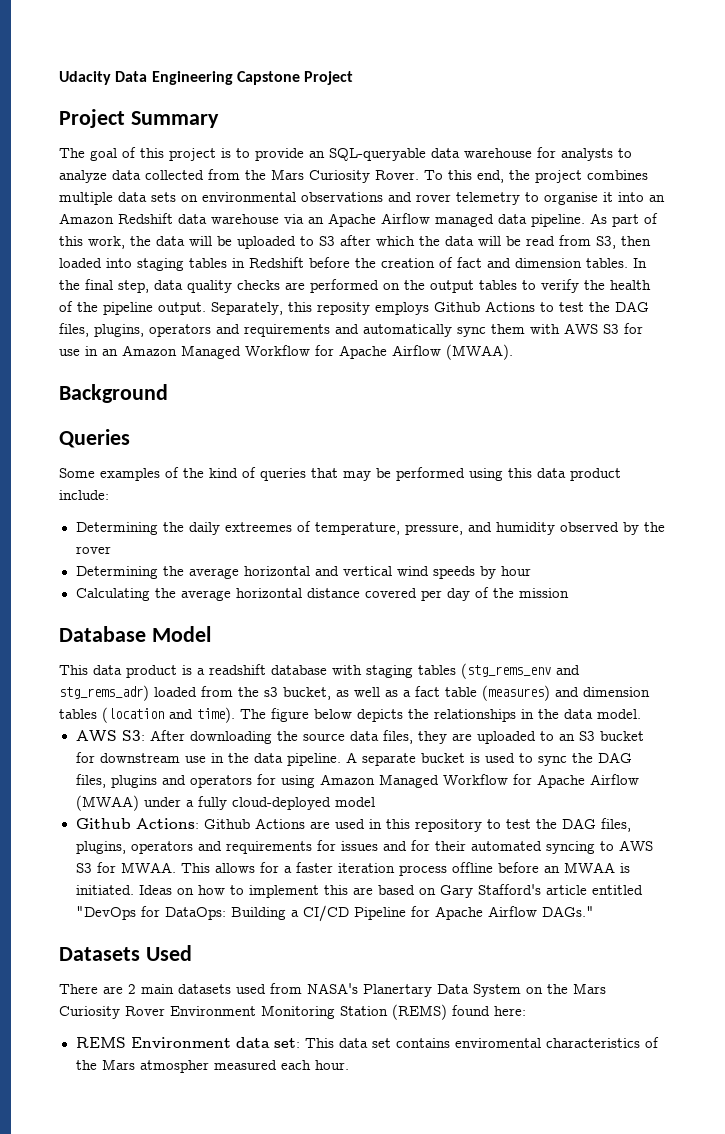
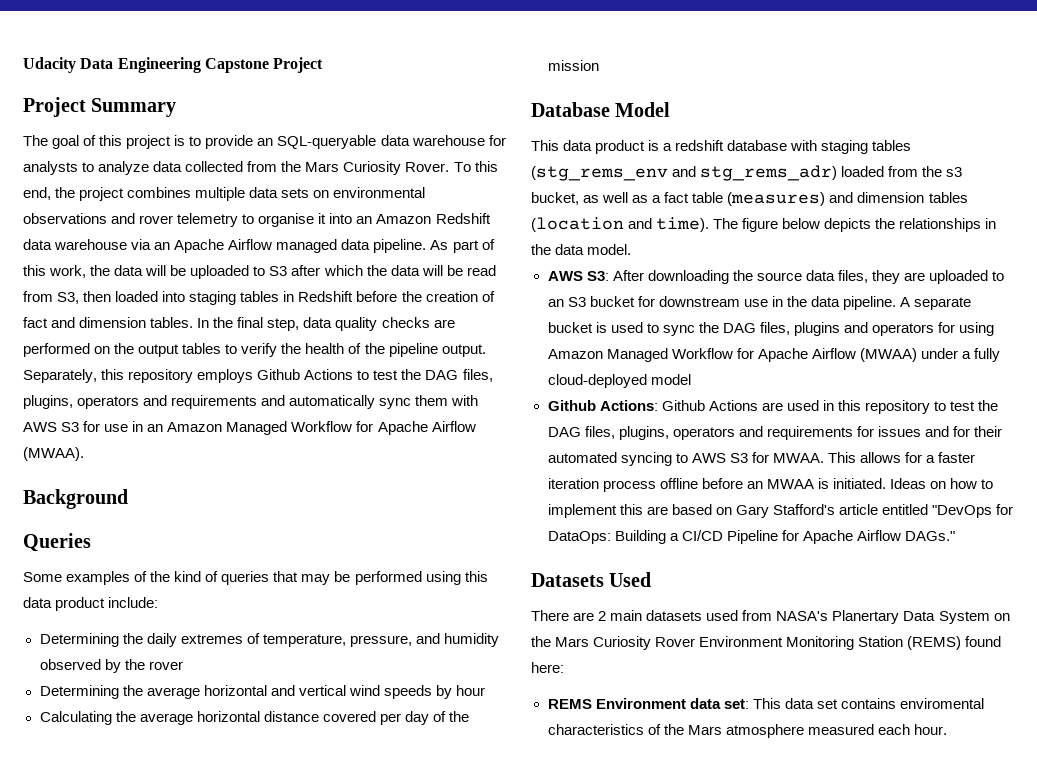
- Separately, this reposity employs Github Actions to test the DAG files, plugins, operators and requirements and automatically sync them with AWS S3 for use in an Amazon Managed Workflow for Apache Airflow (MWAA).
+ Separately, this repository employs Github Actions to test the DAG files, plugins, operators and requirements and automatically sync them with AWS S3 for use in an Amazon Managed Workflow for Apache Airflow (MWAA).
- Determining the daily extreemes of temperature, pressure, and humidity observed by the rover
+ Determining the daily extremes of temperature, pressure, and humidity observed by the rover
- This data product is a readshift database with staging tables (stg_rems_env and stg_rems_adr) loaded from the s3 bucket, as well as a fact table (measures) and dimension tables (location and time).
+ This data product is a redshift database with staging tables (stg_rems_env and stg_rems_adr) loaded from the s3 bucket, as well as a fact table (measures) and dimension tables (location and time).
- REMS Environment data set: This data set contains enviromental characteristics of the Mars atmospher measured each hour.
+ REMS Environment data set: This data set contains enviromental characteristics of the Mars atmosphere measured each hour.

